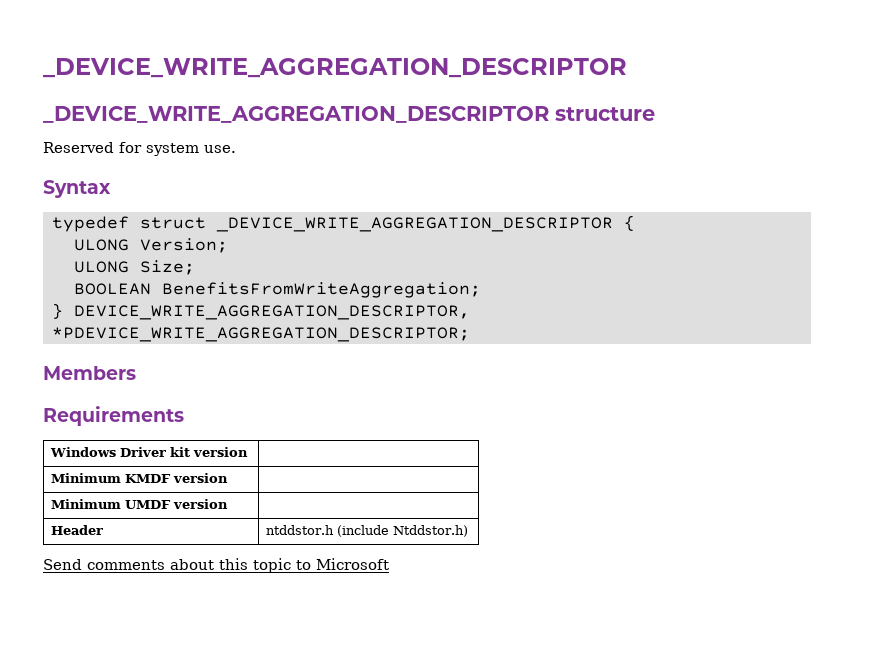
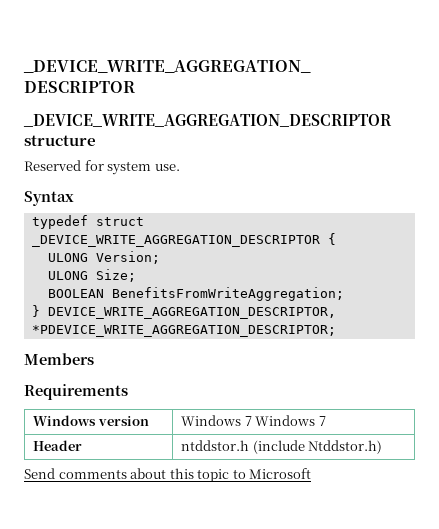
- Windows Driver kit version |
- Minimum KMDF version |
- Minimum UMDF version |
+ Windows version | Windows 7 Windows 7

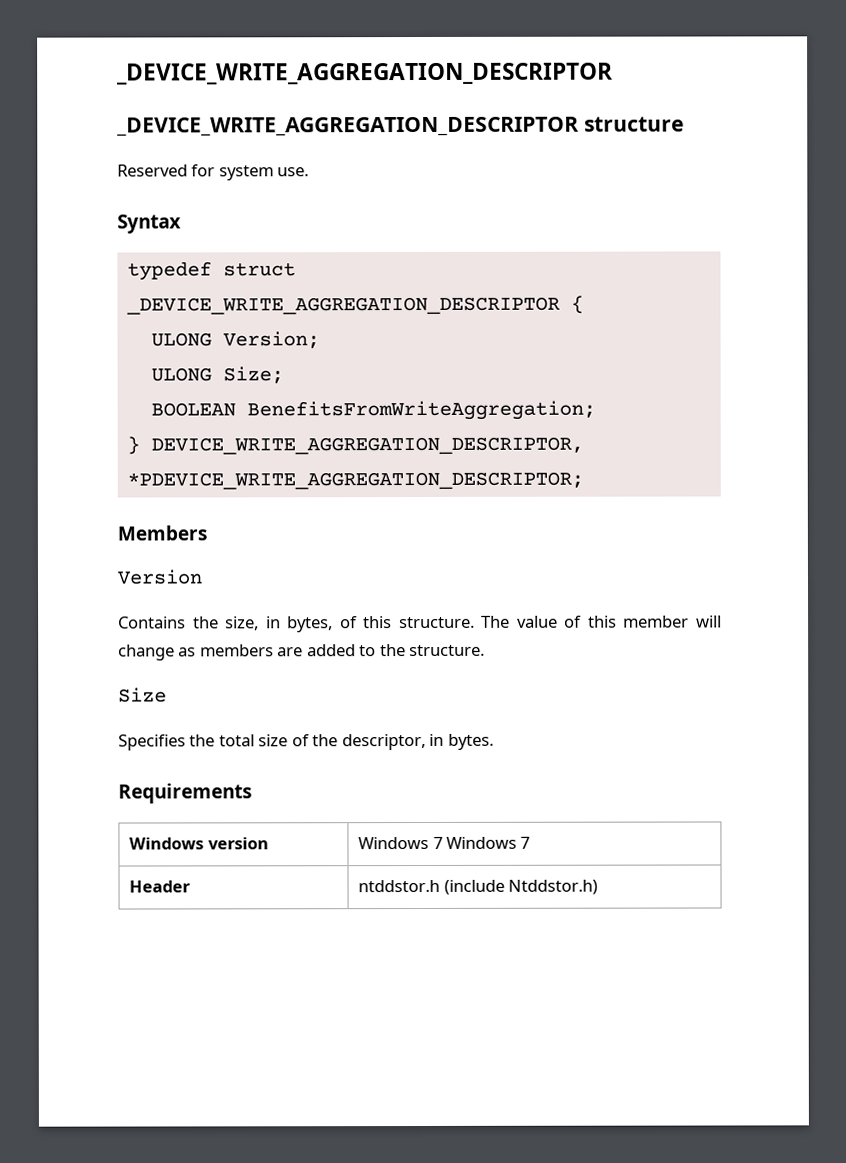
+ Version
+ Contains the size, in bytes, of this structure. The value of this member will change as members are added to the structure.
+ Size
+ Specifies the total size of the descriptor, in bytes.
- Send comments about this topic to Microsoft

